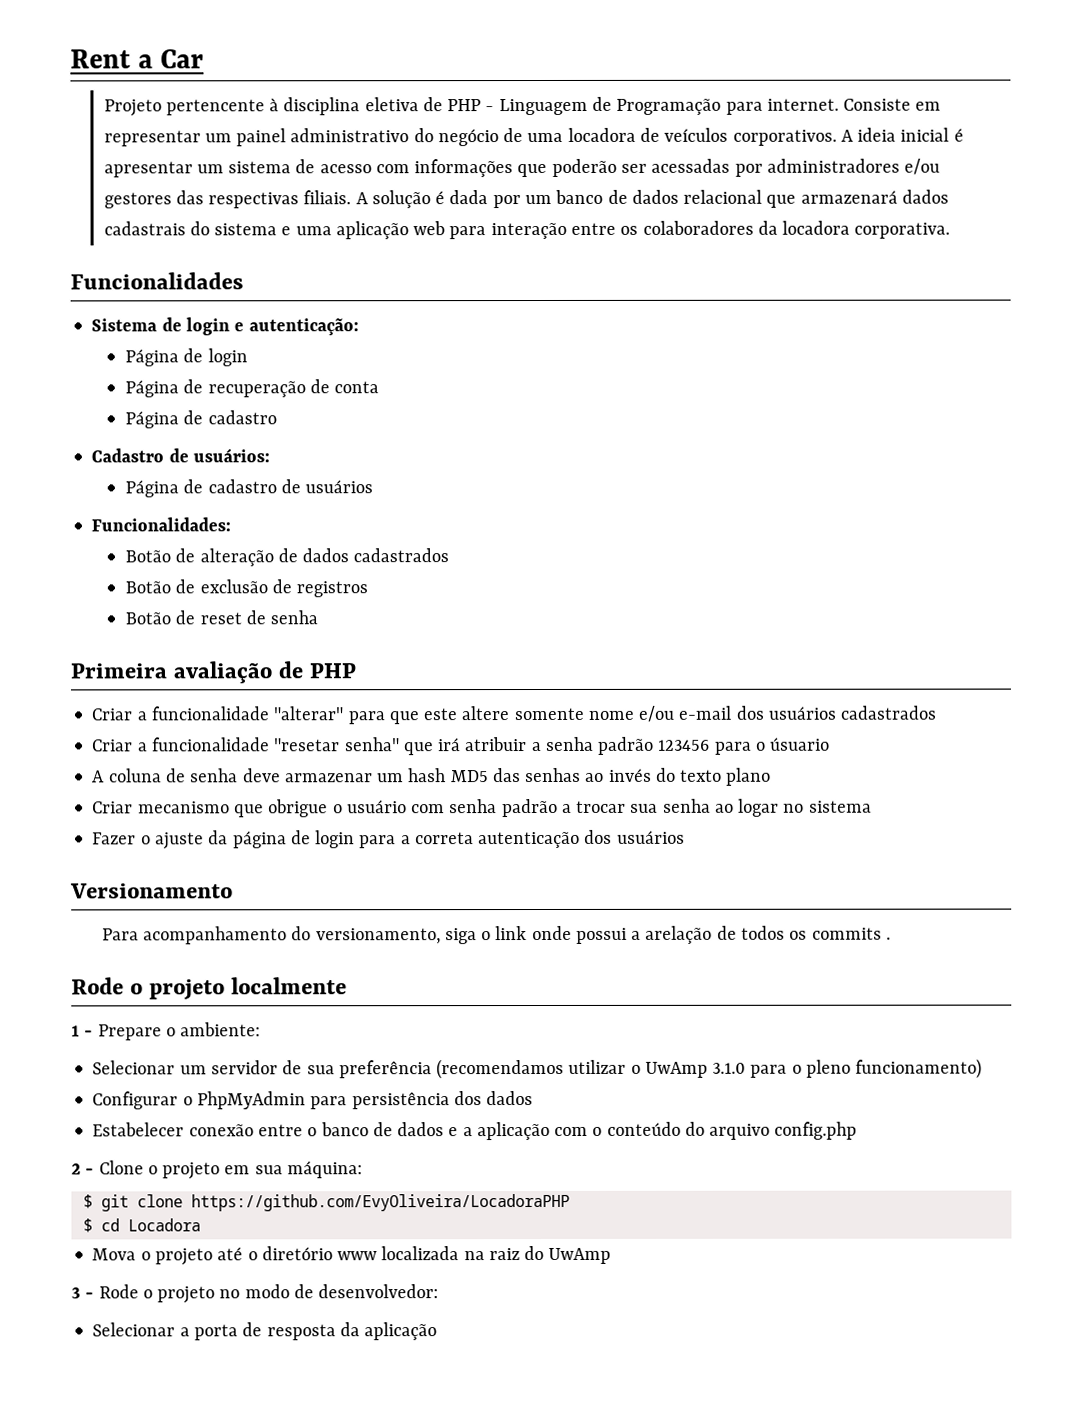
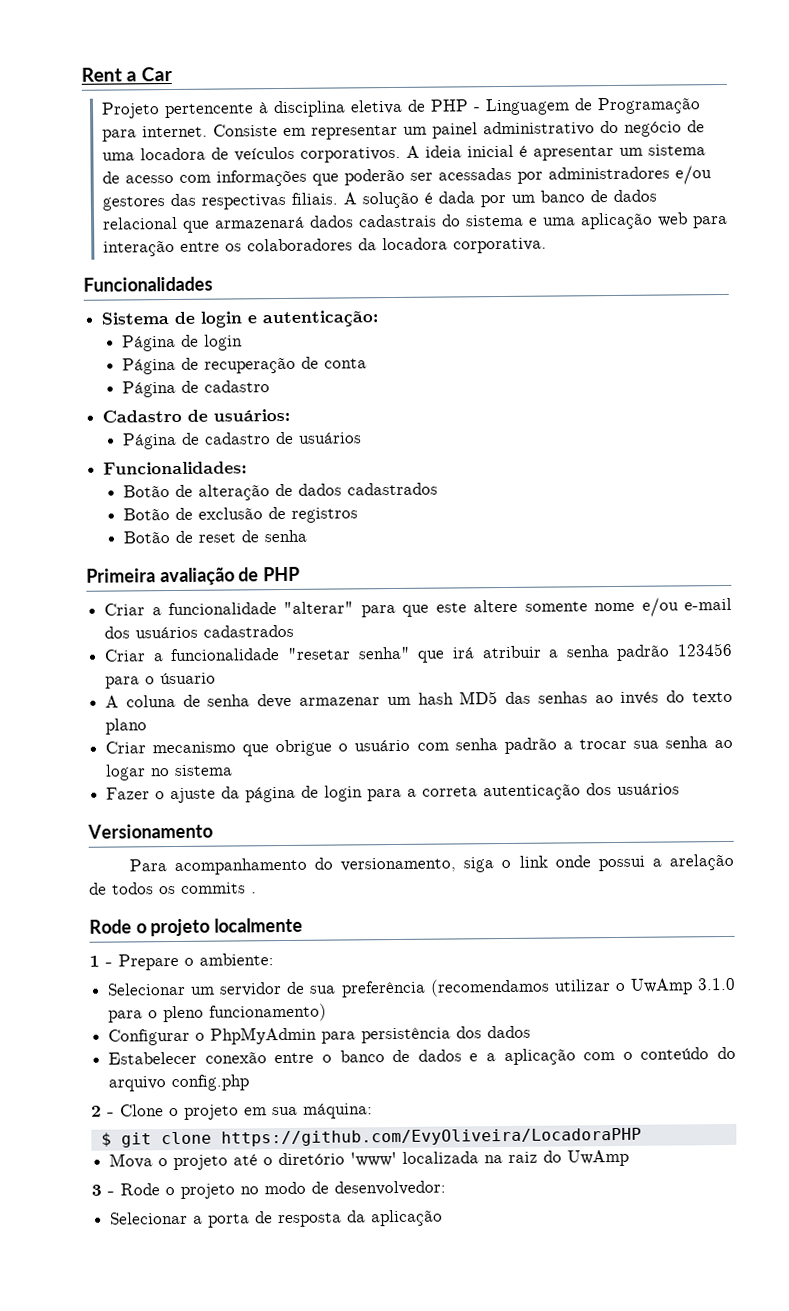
- $ cd Locadora
- Mova o projeto até o diretório www localizada na raiz do UwAmp
+ Mova o projeto até o diretório 'www' localizada na raiz do UwAmp

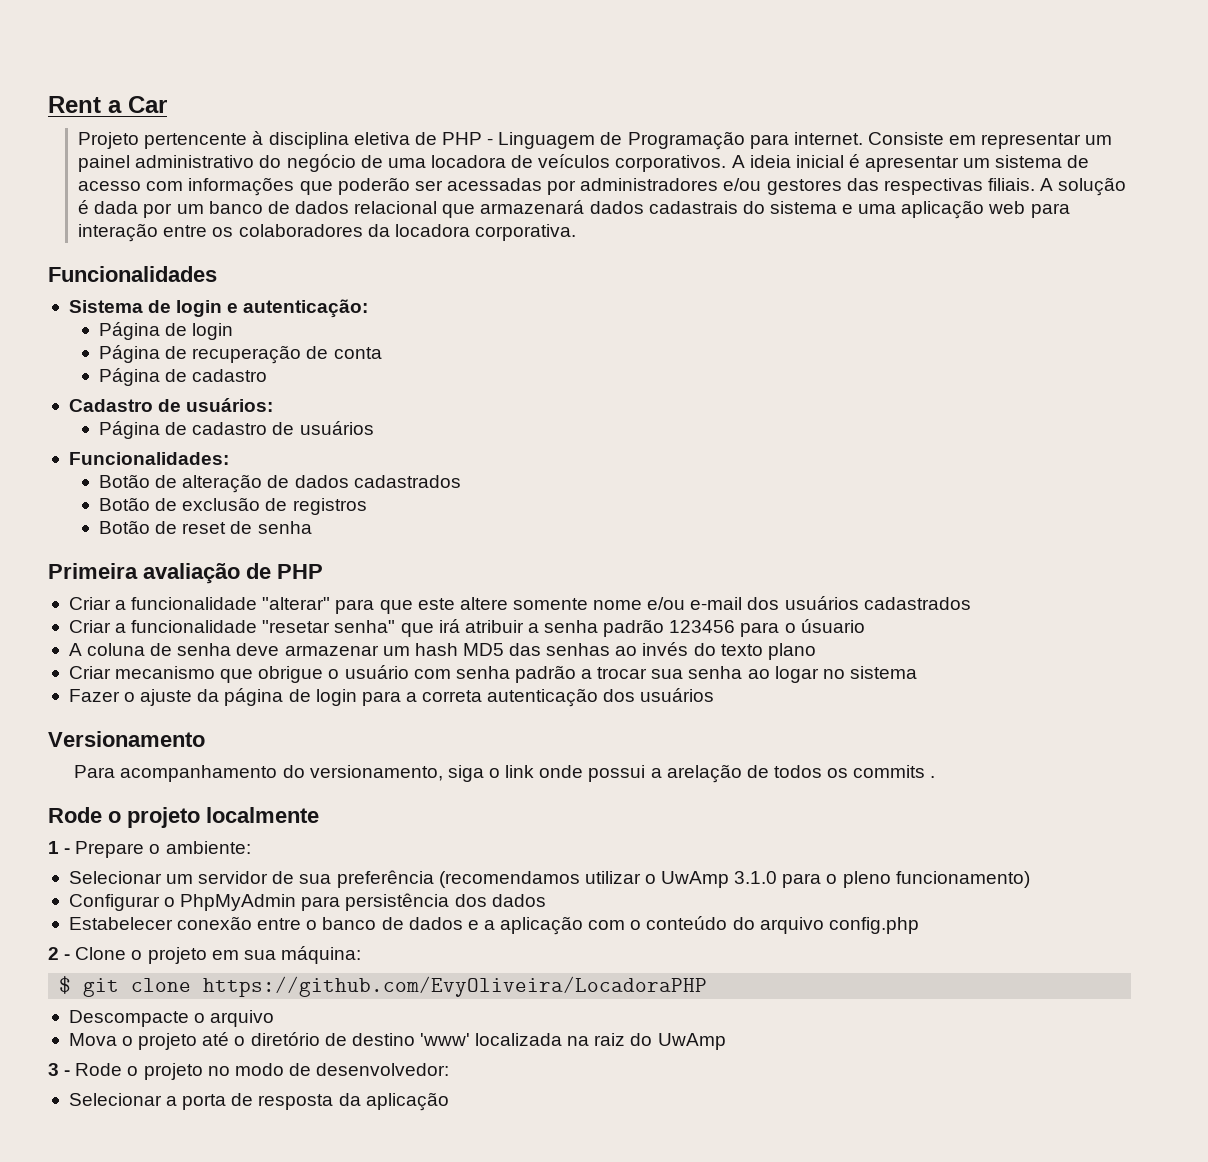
+ Descompacte o arquivo
- Mova o projeto até o diretório 'www' localizada na raiz do UwAmp
+ Mova o projeto até o diretório de destino 'www' localizada na raiz do UwAmp

